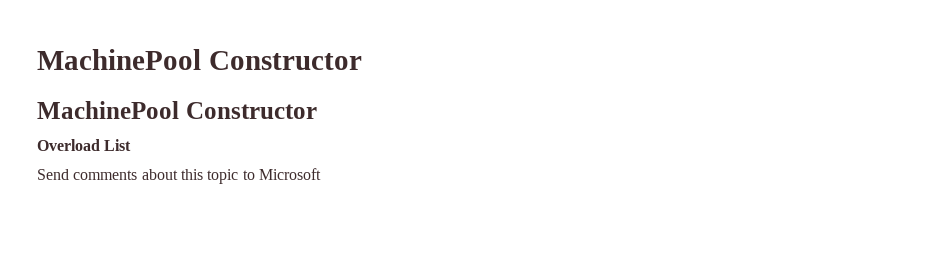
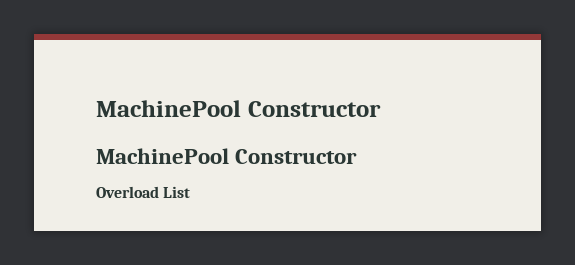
- Send comments about this topic to Microsoft

